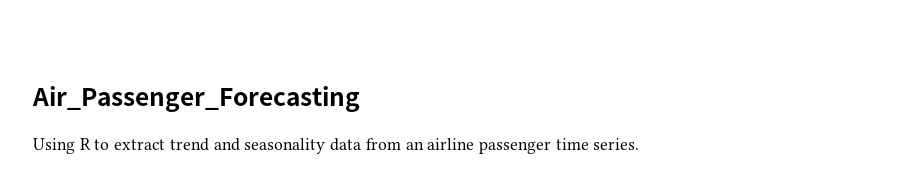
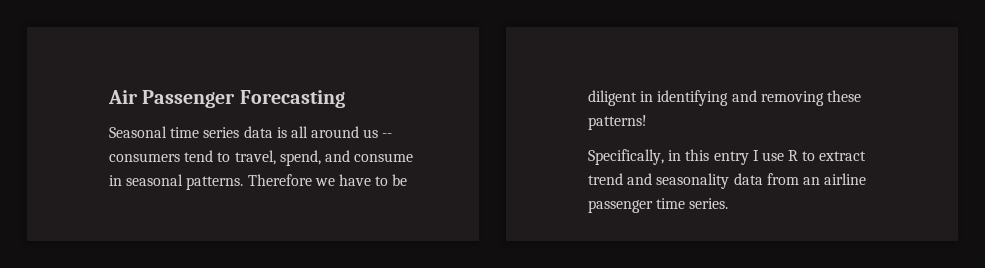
- Air_Passenger_Forecasting
- Using R to extract trend and seasonality data from an airline passenger time series.
+ Air Passenger Forecasting
+ Seasonal time series data is all around us -- consumers tend to travel, spend, and consume in seasonal patterns. Therefore we have to be diligent in identifying and removing these patterns!
+ Specifically, in this entry I use R to extract trend and seasonality data from an airline passenger time series.

